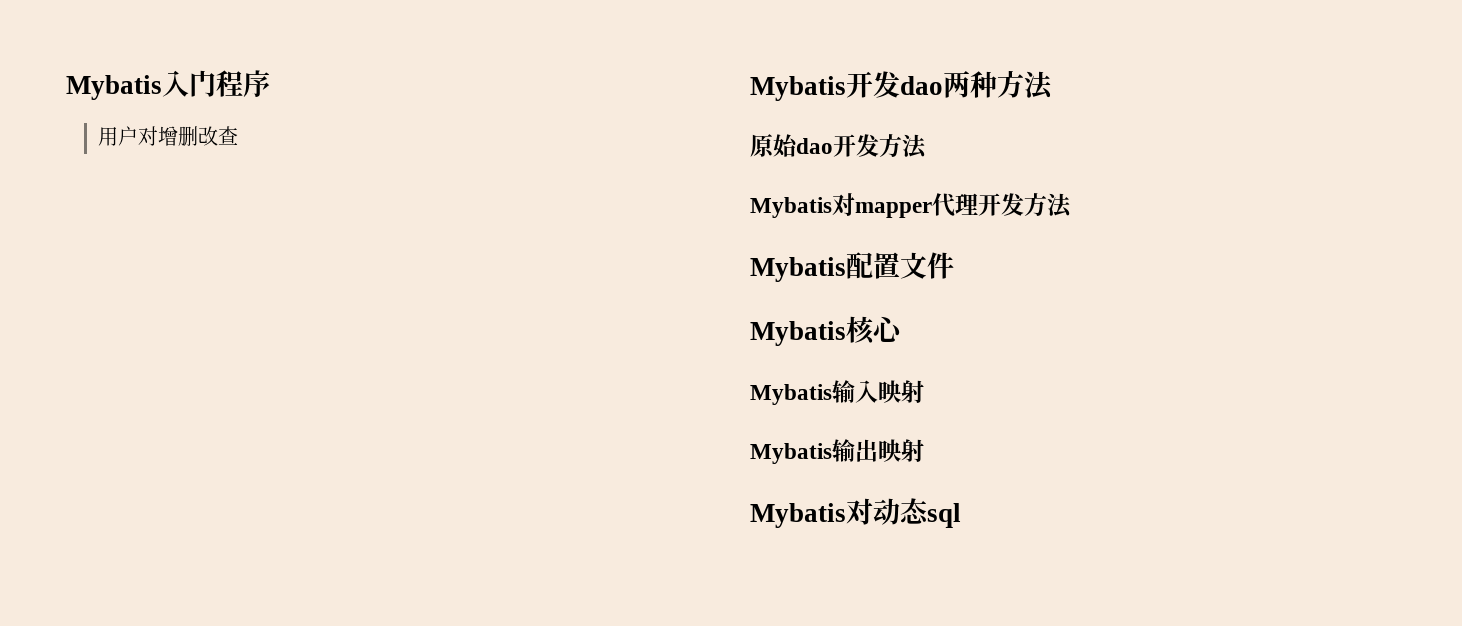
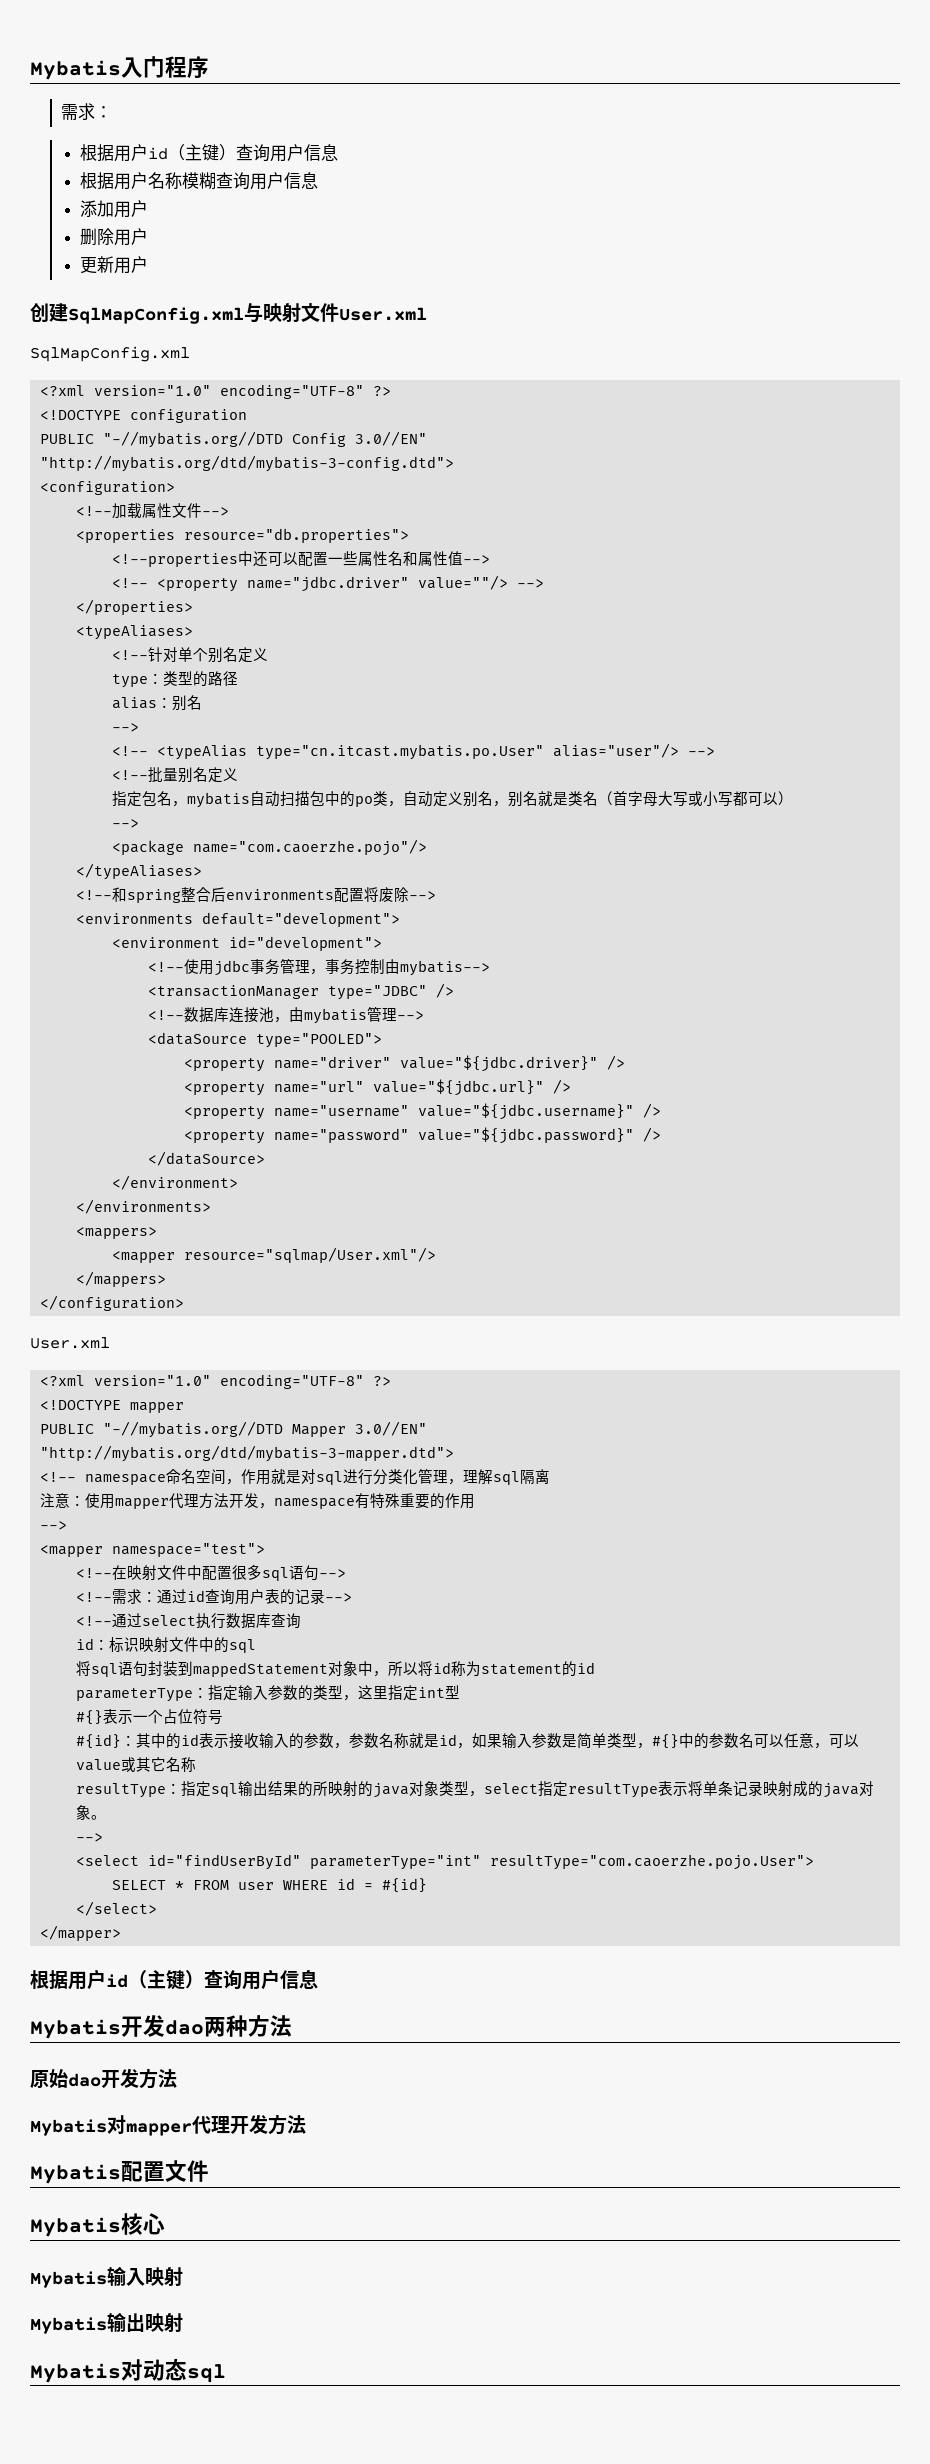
  Mybatis入门程序
- 用户对增删改查
+ 需求：
+ 根据用户id（主键）查询用户信息
+ 根据用户名称模糊查询用户信息
+ 添加用户
+ 删除用户
+ 更新用户
+ 创建SqlMapConfig.xml与映射文件User.xml
+ SqlMapConfig.xml
+ <?xml version="1.0" encoding="UTF-8" ?>
+ <!DOCTYPE configuration
+ PUBLIC "-//mybatis.org//DTD Config 3.0//EN"
+ "http://mybatis.org/dtd/mybatis-3-config.dtd">
+ <configuration>
+ <!--加载属性文件-->
+ <properties resource="db.properties">
+ <!--properties中还可以配置一些属性名和属性值-->
+ <!-- <property name="jdbc.driver" value=""/> -->
+ </properties>
+ <typeAliases>
+ <!--针对单个别名定义
+ type：类型的路径
+ alias：别名
+ -->
+ <!-- <typeAlias type="cn.itcast.mybatis.po.User" alias="user"/> -->
+ <!--批量别名定义
+ 指定包名，mybatis自动扫描包中的po类，自动定义别名，别名就是类名（首字母大写或小写都可以）
+ -->
+ <package name="com.caoerzhe.pojo"/>
+ </typeAliases>
+ <!--和spring整合后environments配置将废除-->
+ <environments default="development">
+ <environment id="development">
+ <!--使用jdbc事务管理，事务控制由mybatis-->
+ <transactionManager type="JDBC" />
+ <!--数据库连接池，由mybatis管理-->
+ <dataSource type="POOLED">
+ <property name="driver" value="${jdbc.driver}" />
+ <property name="url" value="${jdbc.url}" />
+ <property name="username" value="${jdbc.username}" />
+ <property name="password" value="${jdbc.password}" />
+ </dataSource>
+ </environment>
+ </environments>
+ <mappers>
+ <mapper resource="sqlmap/User.xml"/>
+ </mappers>
+ </configuration>
+ User.xml
+ <?xml version="1.0" encoding="UTF-8" ?>
+ <!DOCTYPE mapper
+ PUBLIC "-//mybatis.org//DTD Mapper 3.0//EN"
+ "http://mybatis.org/dtd/mybatis-3-mapper.dtd">
+ <!-- namespace命名空间，作用就是对sql进行分类化管理，理解sql隔离
+ 注意：使用mapper代理方法开发，namespace有特殊重要的作用
+ -->
+ <mapper namespace="test">
+ <!--在映射文件中配置很多sql语句-->
+ <!--需求：通过id查询用户表的记录-->
+ <!--通过select执行数据库查询
+ id：标识映射文件中的sql
+ 将sql语句封装到mappedStatement对象中，所以将id称为statement的id
+ parameterType：指定输入参数的类型，这里指定int型
+ #{}表示一个占位符号
+ #{id}：其中的id表示接收输入的参数，参数名称就是id，如果输入参数是简单类型，#{}中的参数名可以任意，可以value或其它名称
+ resultType：指定sql输出结果的所映射的java对象类型，select指定resultType表示将单条记录映射成的java对象。
+ -->
+ <select id="findUserById" parameterType="int" resultType="com.caoerzhe.pojo.User">
+ SELECT * FROM user WHERE id = #{id}
+ </select>
+ </mapper>
+ 根据用户id（主键）查询用户信息

